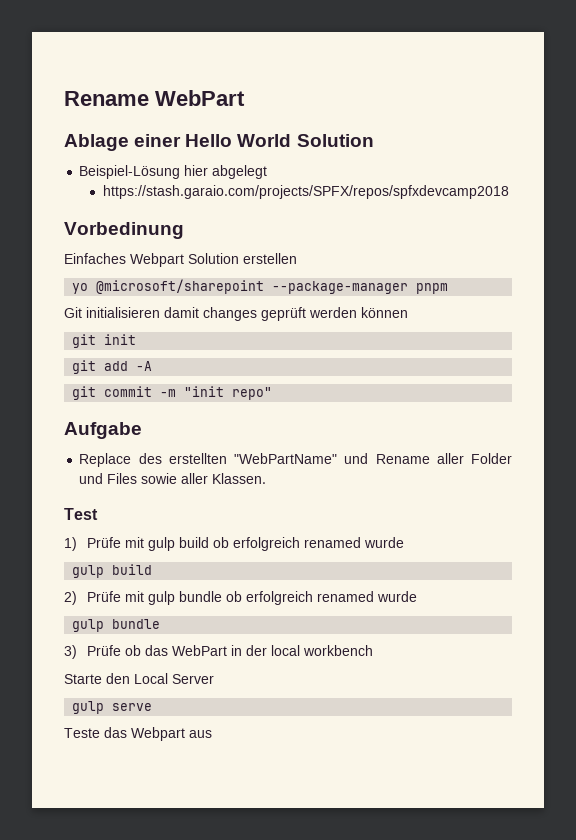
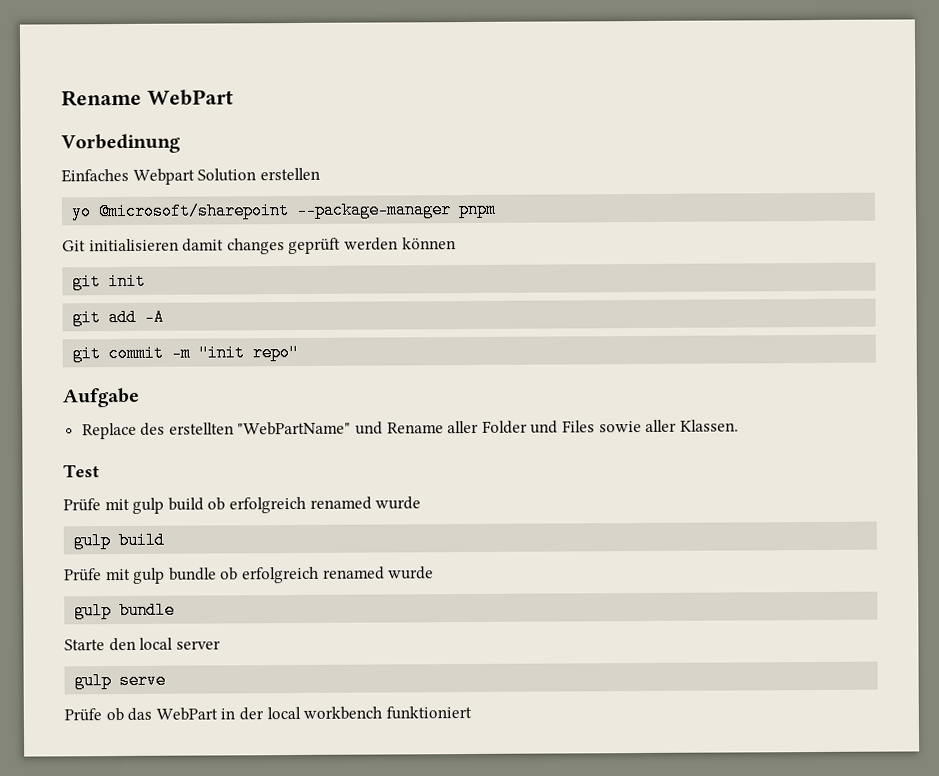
- Ablage einer Hello World Solution
- Beispiel-Lösung hier abgelegt
- https://stash.garaio.com/projects/SPFX/repos/spfxdevcamp2018
- 1) Prüfe mit gulp build ob erfolgreich renamed wurde
+ Prüfe mit gulp build ob erfolgreich renamed wurde
- 2) Prüfe mit gulp bundle ob erfolgreich renamed wurde
+ Prüfe mit gulp bundle ob erfolgreich renamed wurde
- 3) Prüfe ob das WebPart in der local workbench
- Starte den Local Server
+ Starte den local server
  gulp serve
- Teste das Webpart aus
+ Prüfe ob das WebPart in der local workbench funktioniert

